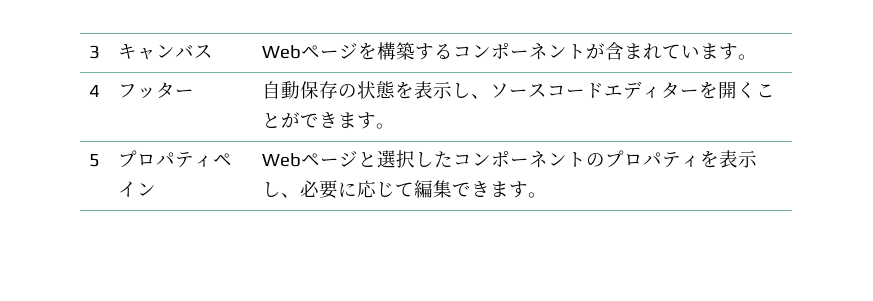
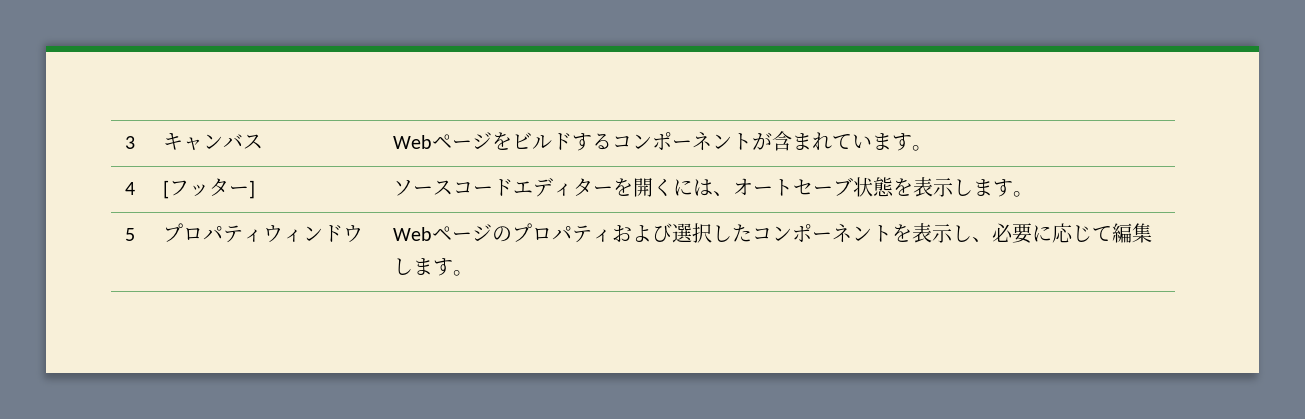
- 3 | キャンバス | Webページを構築するコンポーネントが含まれています。
+ 3 | キャンバス | Webページをビルドするコンポーネントが含まれています。
- 4 | フッター | 自動保存の状態を表示し、ソースコードエディターを開くことができます。
+ 4 | [フッター] | ソースコードエディターを開くには、オートセーブ状態を表示します。
- 5 | プロパティペイン | Webページと選択したコンポーネントのプロパティを表示し、必要に応じて編集できます。
+ 5 | プロパティウィンドウ | Webページのプロパティおよび選択したコンポーネントを表示し、必要に応じて編集します。

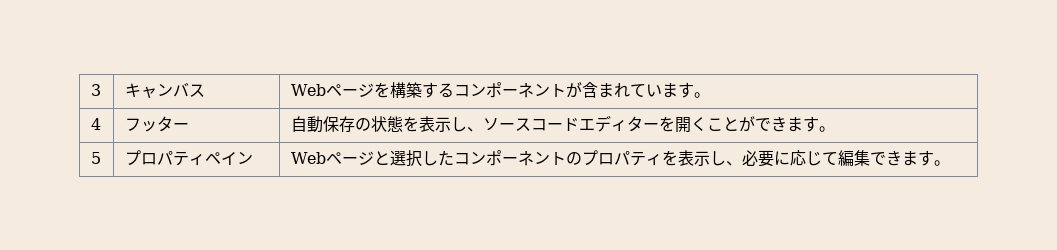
- 3 | キャンバス | Webページをビルドするコンポーネントが含まれています。
+ 3 | キャンバス | Webページを構築するコンポーネントが含まれています。
- 4 | [フッター] | ソースコードエディターを開くには、オートセーブ状態を表示します。
+ 4 | フッター | 自動保存の状態を表示し、ソースコードエディターを開くことができます。
- 5 | プロパティウィンドウ | Webページのプロパティおよび選択したコンポーネントを表示し、必要に応じて編集します。
+ 5 | プロパティペイン | Webページと選択したコンポーネントのプロパティを表示し、必要に応じて編集できます。

